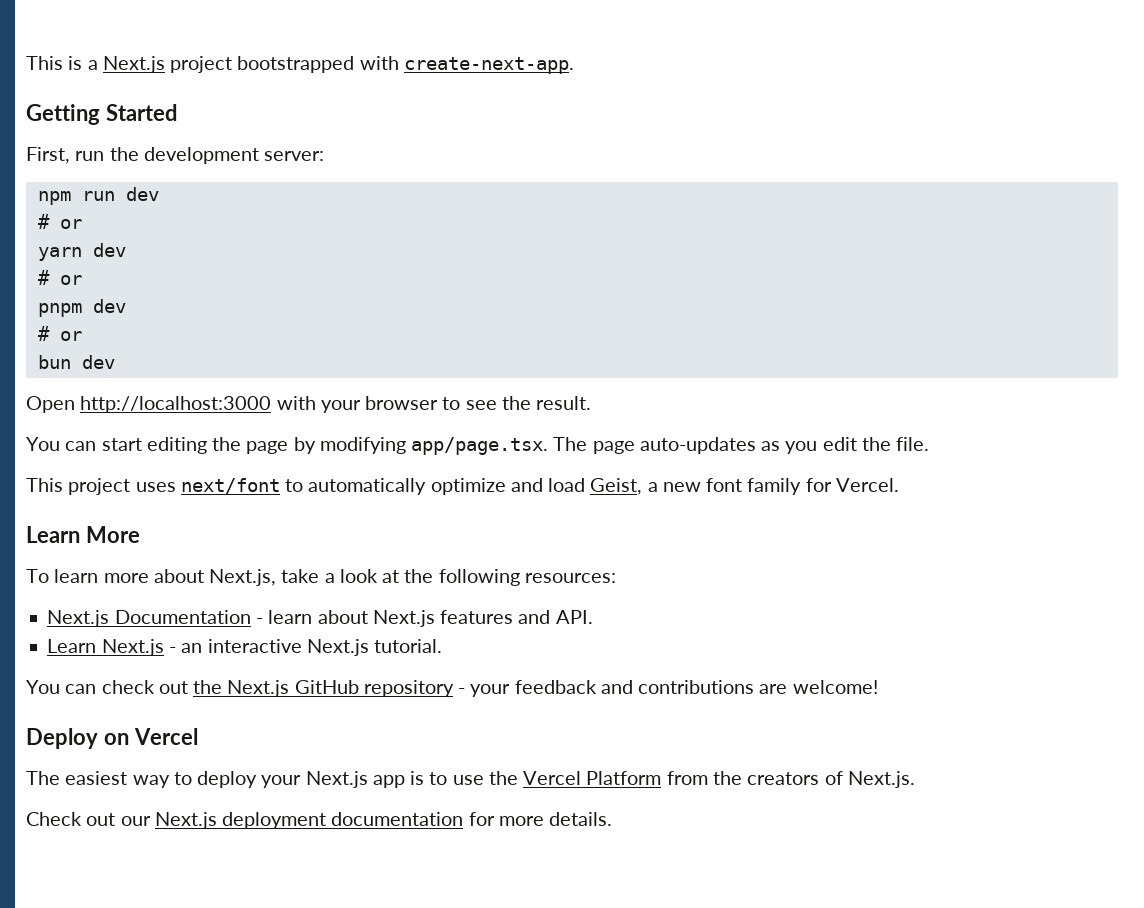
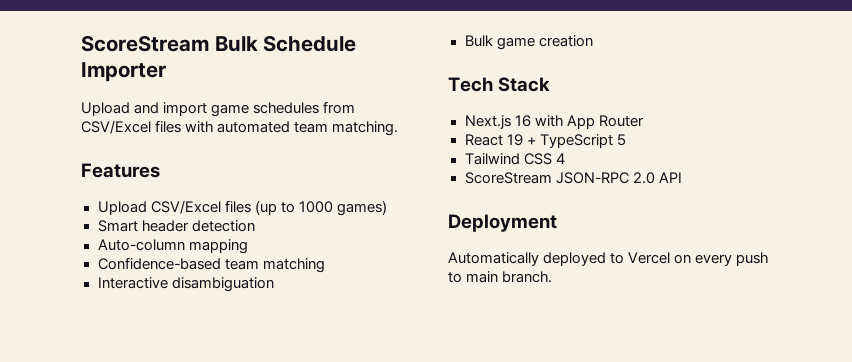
- This is a Next.js project bootstrapped with create-next-app.
- Getting Started
- First, run the development server:
- npm run dev
- # or
- yarn dev
- # or
- pnpm dev
- # or
- bun dev
- Open http://localhost:3000 with your browser to see the result.
- You can start editing the page by modifying app/page.tsx. The page auto-updates as you edit the file.
- This project uses next/font to automatically optimize and load Geist, a new font family for Vercel.
- Learn More
- To learn more about Next.js, take a look at the following resources:
- Next.js Documentation - learn about Next.js features and API.
- Learn Next.js - an interactive Next.js tutorial.
- You can check out the Next.js GitHub repository - your feedback and contributions are welcome!
- Deploy on Vercel
- The easiest way to deploy your Next.js app is to use the Vercel Platform from the creators of Next.js.
- Check out our Next.js deployment documentation for more details.
+ ScoreStream Bulk Schedule Importer
+ Upload and import game schedules from CSV/Excel files with automated team matching.
+ Features
+ Upload CSV/Excel files (up to 1000 games)
+ Smart header detection
+ Auto-column mapping
+ Confidence-based team matching
+ Interactive disambiguation
+ Bulk game creation
+ Tech Stack
+ Next.js 16 with App Router
+ React 19 + TypeScript 5
+ Tailwind CSS 4
+ ScoreStream JSON-RPC 2.0 API
+ Deployment
+ Automatically deployed to Vercel on every push to main branch.

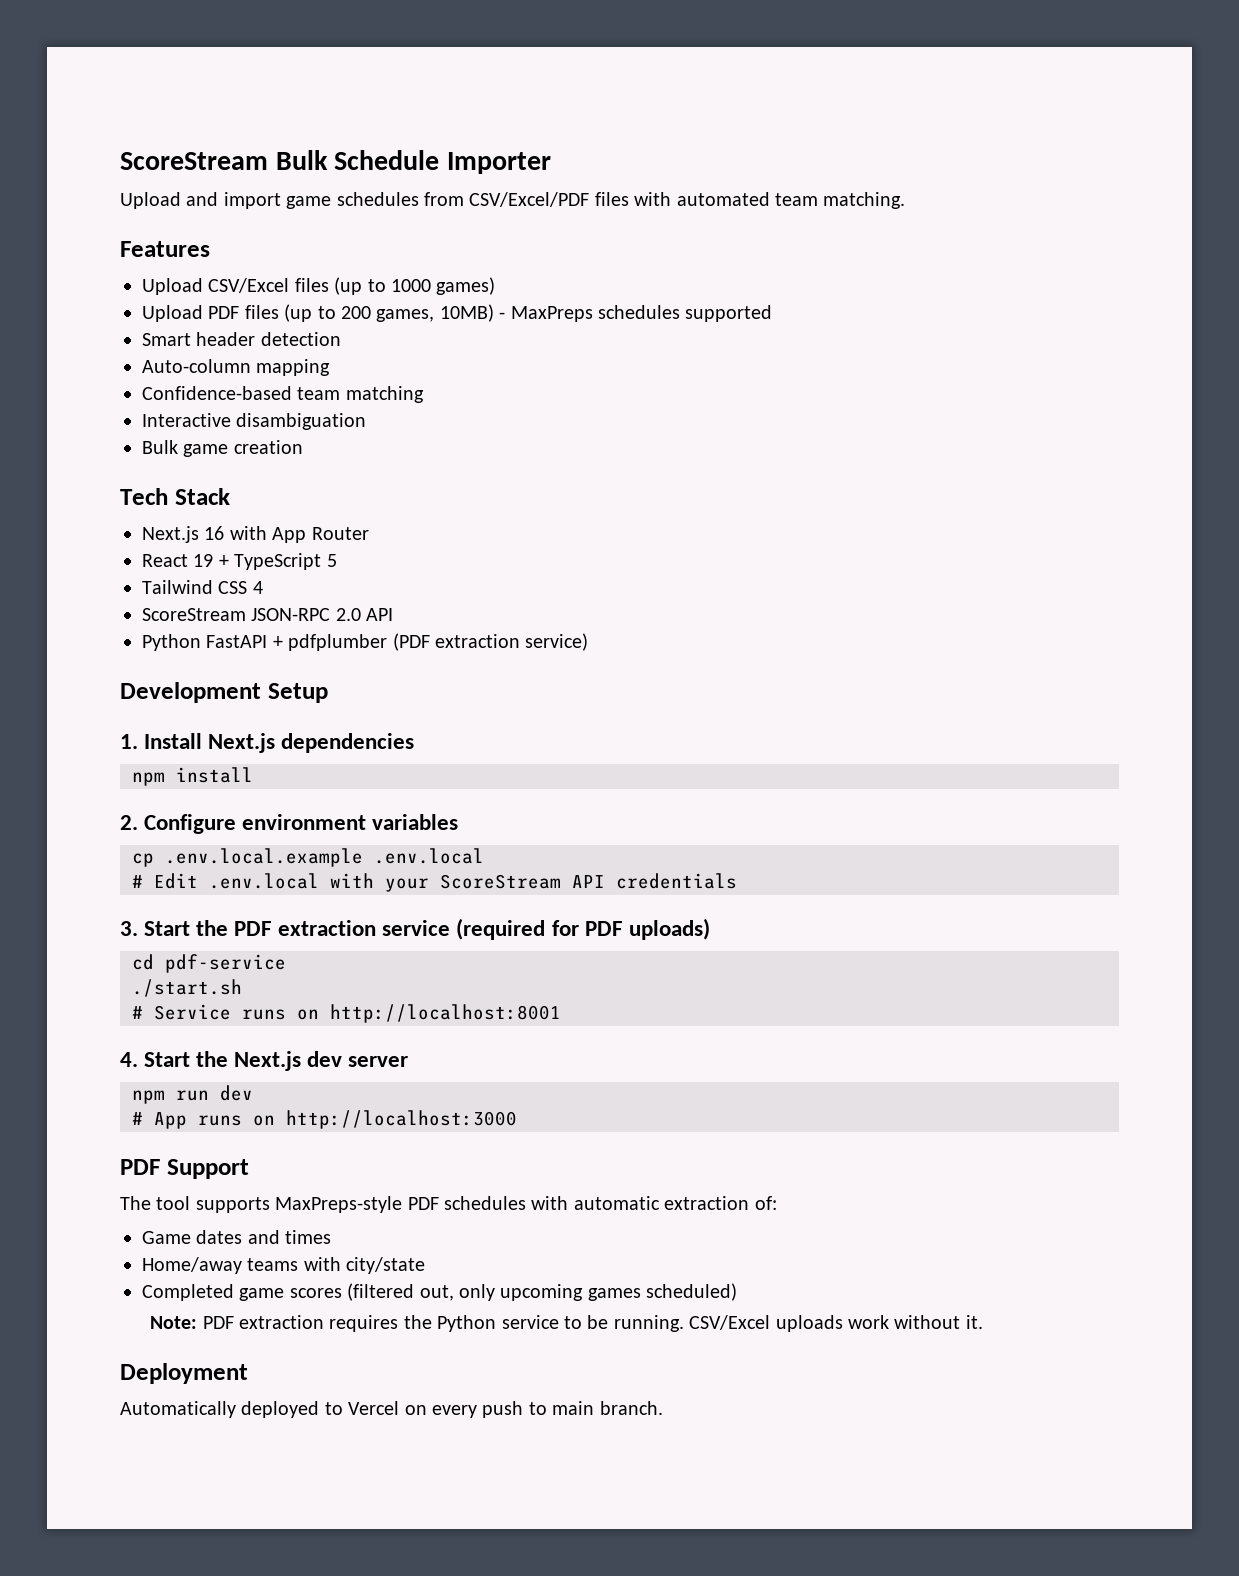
- Upload and import game schedules from CSV/Excel files with automated team matching.
+ Upload and import game schedules from CSV/Excel/PDF files with automated team matching.
+ Upload PDF files (up to 200 games, 10MB) - MaxPreps schedules supported
+ Python FastAPI + pdfplumber (PDF extraction service)
+ Development Setup
+ 1. Install Next.js dependencies
+ npm install
+ 2. Configure environment variables
+ cp .env.local.example .env.local
+ # Edit .env.local with your ScoreStream API credentials
+ 3. Start the PDF extraction service (required for PDF uploads)
+ cd pdf-service
+ ./start.sh
+ # Service runs on http://localhost:8001
+ 4. Start the Next.js dev server
+ npm run dev
+ # App runs on http://localhost:3000
+ PDF Support
+ The tool supports MaxPreps-style PDF schedules with automatic extraction of:
+ Game dates and times
+ Home/away teams with city/state
+ Completed game scores (filtered out, only upcoming games scheduled)
+ Note: PDF extraction requires the Python service to be running. CSV/Excel uploads work without it.

